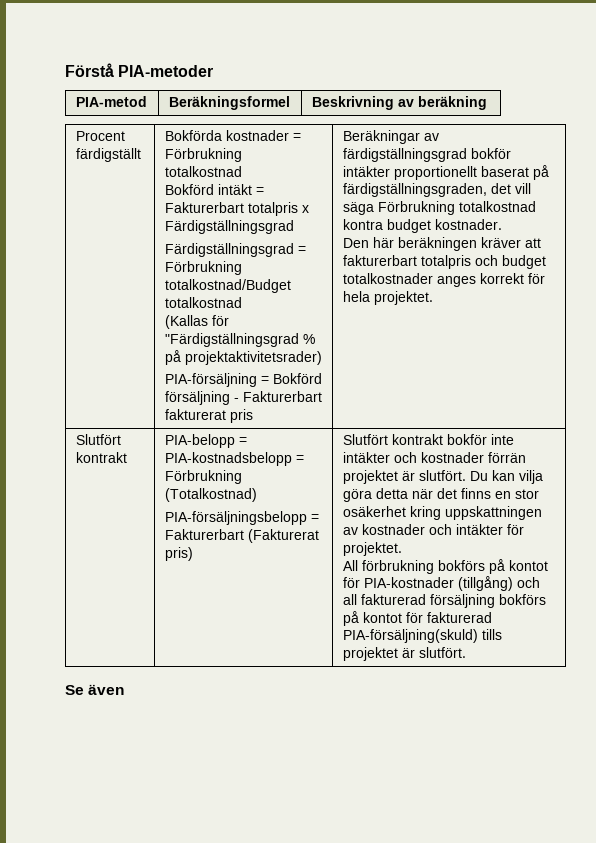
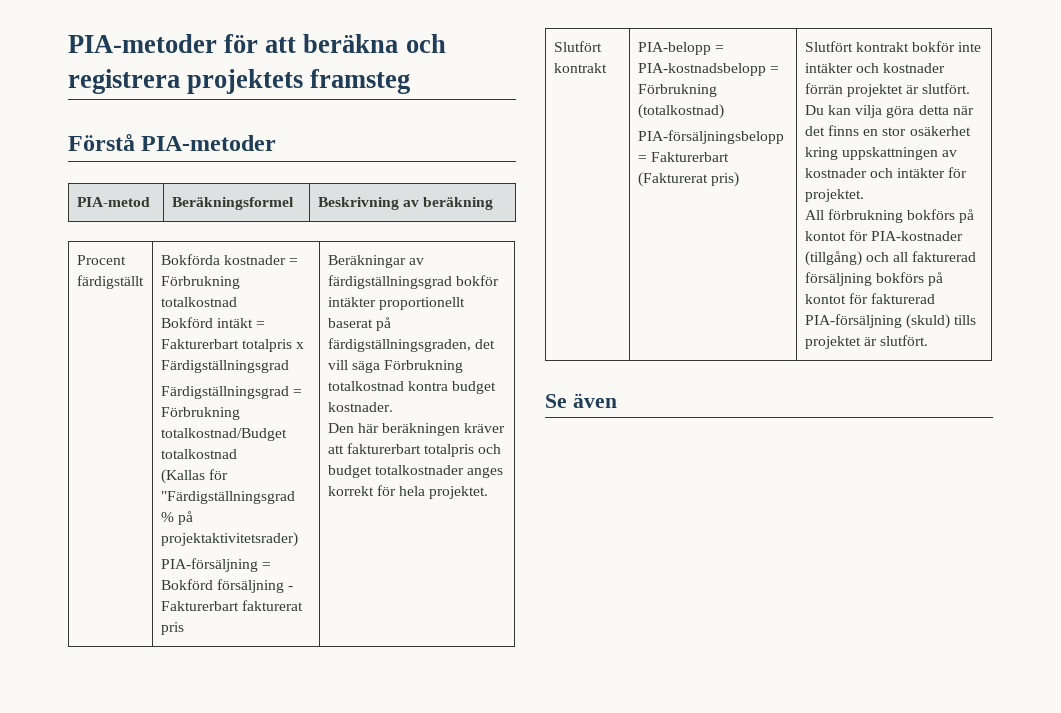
+ PIA-metoder för att beräkna och registrera projektets framsteg
- PIA-belopp = PIA-kostnadsbelopp = Förbrukning (Totalkostnad)
+ PIA-belopp = PIA-kostnadsbelopp = Förbrukning (totalkostnad)
- All förbrukning bokförs på kontot för PIA-kostnader (tillgång) och all fakturerad försäljning bokförs på kontot för fakturerad PIA-försäljning(skuld) tills projektet är slutfört.
+ All förbrukning bokförs på kontot för PIA-kostnader (tillgång) och all fakturerad försäljning bokförs på kontot för fakturerad PIA-försäljning (skuld) tills projektet är slutfört.

